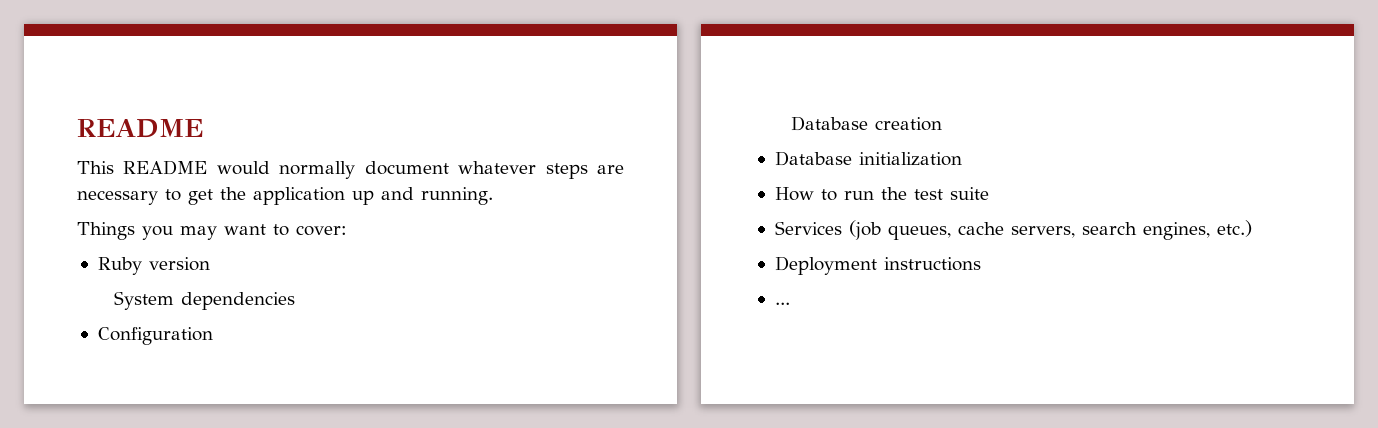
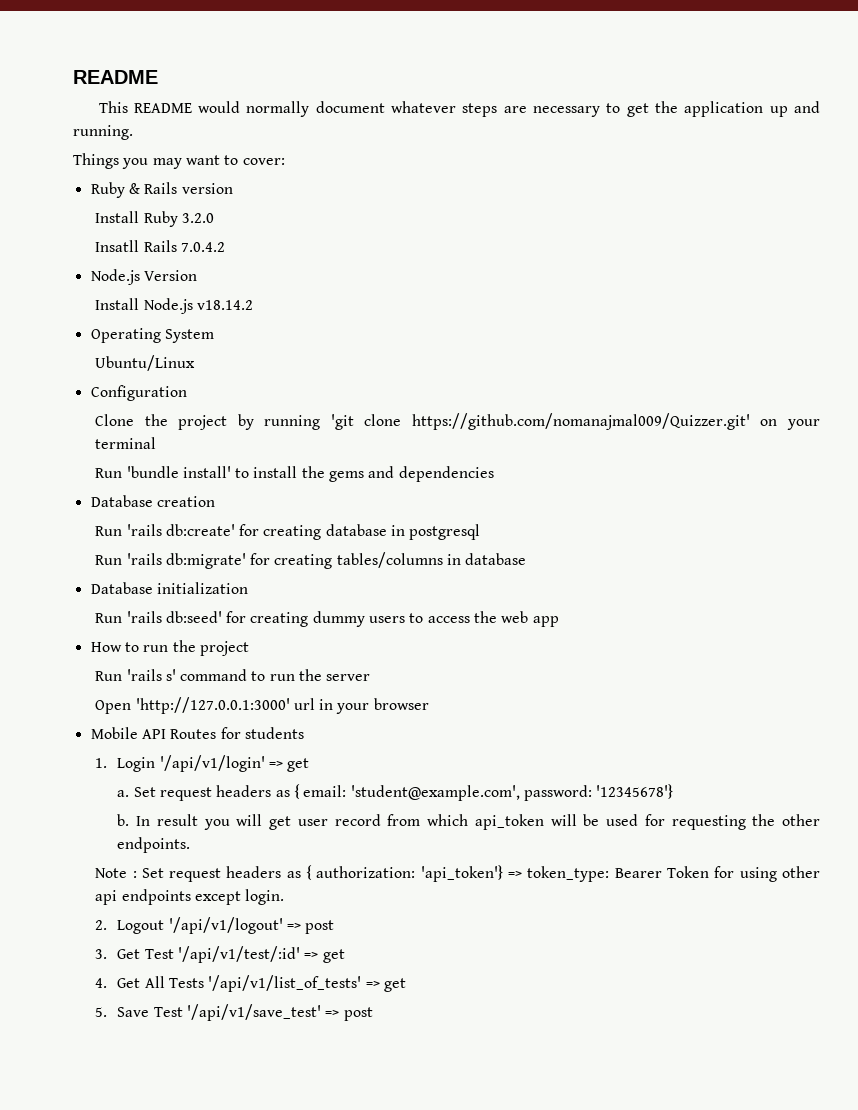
- Ruby version
+ Ruby & Rails version
- System dependencies
+ Install Ruby 3.2.0
+ Insatll Rails 7.0.4.2
+ Node.js Version
+ Install Node.js v18.14.2
+ Operating System
+ Ubuntu/Linux
+ Clone the project by running 'git clone https://github.com/nomanajmal009/Quizzer.git' on your terminal
+ Run 'bundle install' to install the gems and dependencies
  Database creation
+ Run 'rails db:create' for creating database in postgresql
+ Run 'rails db:migrate' for creating tables/columns in database
  Database initialization
- How to run the test suite
- Services (job queues, cache servers, search engines, etc.)
- Deployment instructions
- ...
+ Run 'rails db:seed' for creating dummy users to access the web app
+ How to run the project
+ Run 'rails s' command to run the server
+ Open 'http://127.0.0.1:3000' url in your browser
+ Mobile API Routes for students
+ 1. Login '/api/v1/login' => get
+ a. Set request headers as { email: 'student@example.com', password: '12345678'}
+ b. In result you will get user record from which api_token will be used for requesting the other endpoints.
+ Note : Set request headers as { authorization: 'api_token'} => token_type: Bearer Token for using other api endpoints except login.
+ 2. Logout '/api/v1/logout' => post
+ 3. Get Test '/api/v1/test/:id' => get
+ 4. Get All Tests '/api/v1/list_of_tests' => get
+ 5. Save Test '/api/v1/save_test' => post

